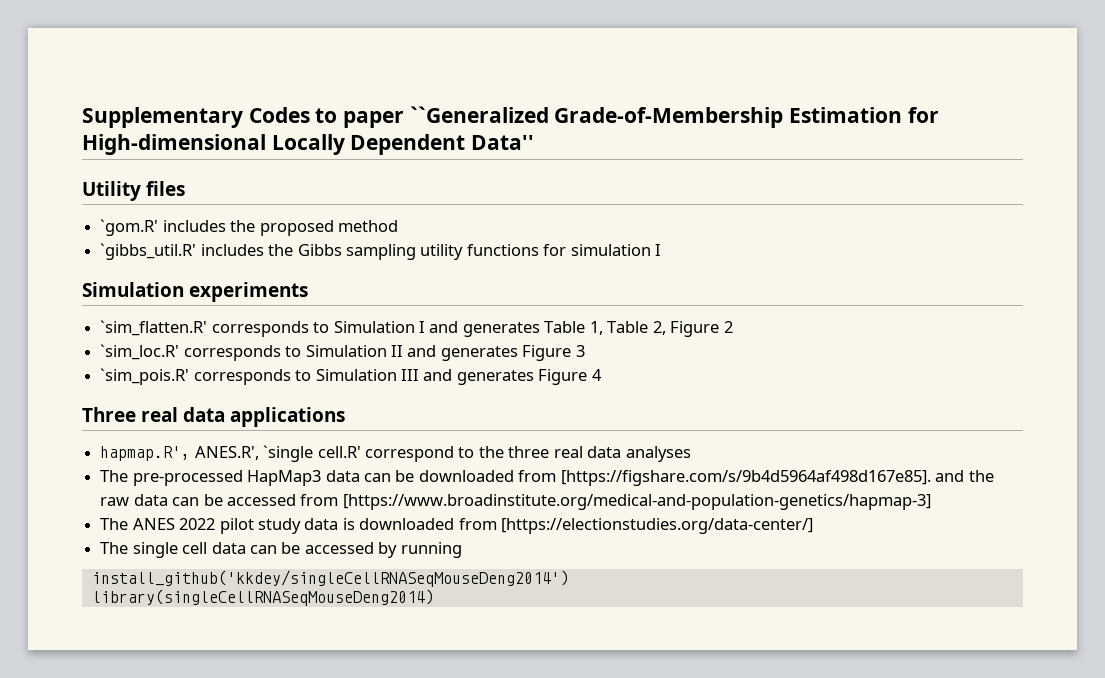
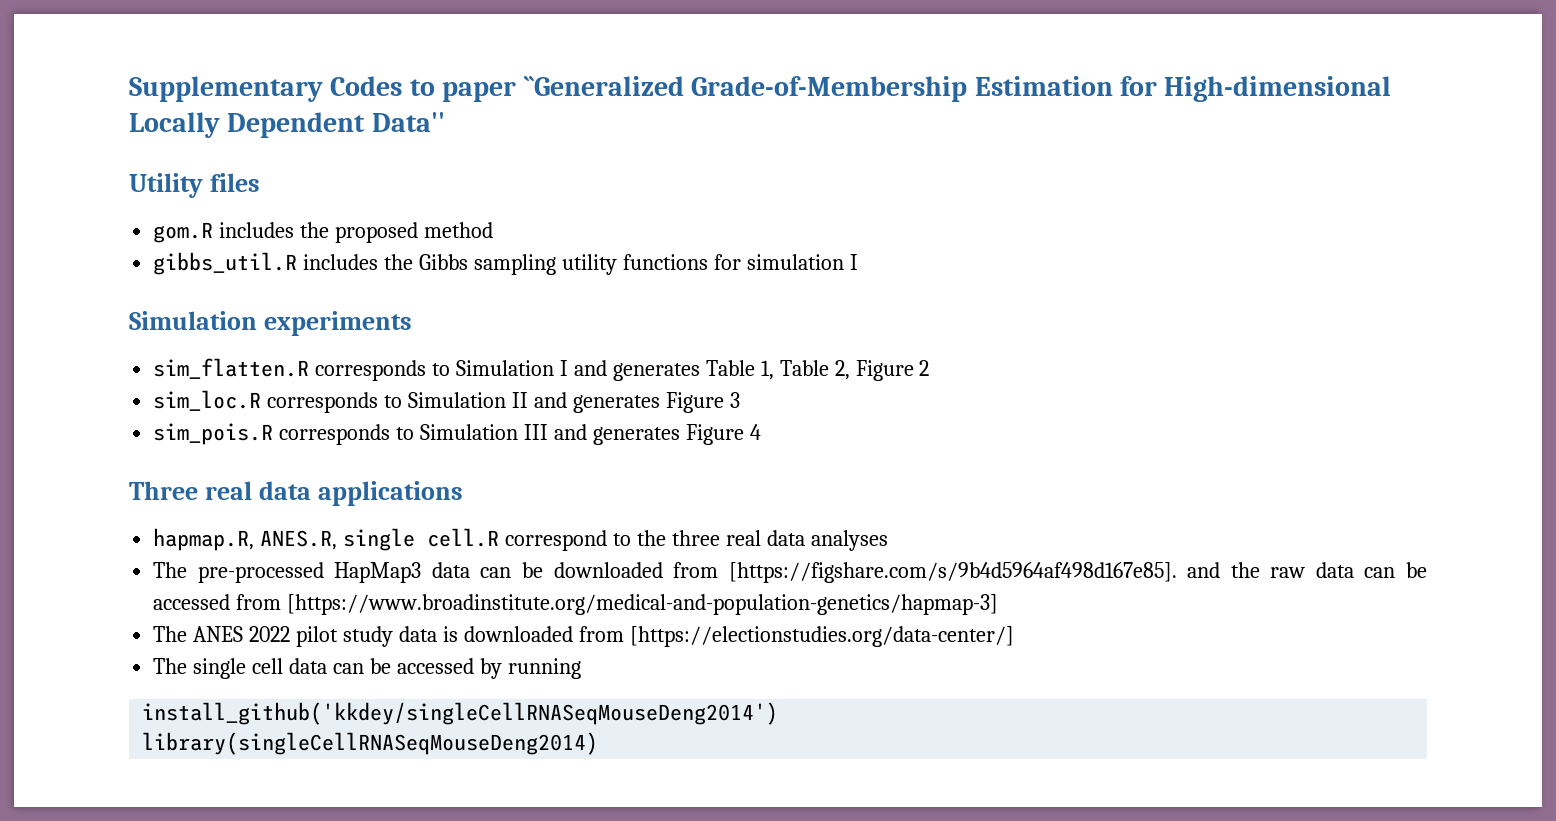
- `gom.R' includes the proposed method
+ gom.R includes the proposed method
- `gibbs_util.R' includes the Gibbs sampling utility functions for simulation I
+ gibbs_util.R includes the Gibbs sampling utility functions for simulation I
- `sim_flatten.R' corresponds to Simulation I and generates Table 1, Table 2, Figure 2
+ sim_flatten.R corresponds to Simulation I and generates Table 1, Table 2, Figure 2
- `sim_loc.R' corresponds to Simulation II and generates Figure 3
+ sim_loc.R corresponds to Simulation II and generates Figure 3
- `sim_pois.R' corresponds to Simulation III and generates Figure 4
+ sim_pois.R corresponds to Simulation III and generates Figure 4
- hapmap.R', ANES.R', `single cell.R' correspond to the three real data analyses
+ hapmap.R, ANES.R, single cell.R correspond to the three real data analyses

